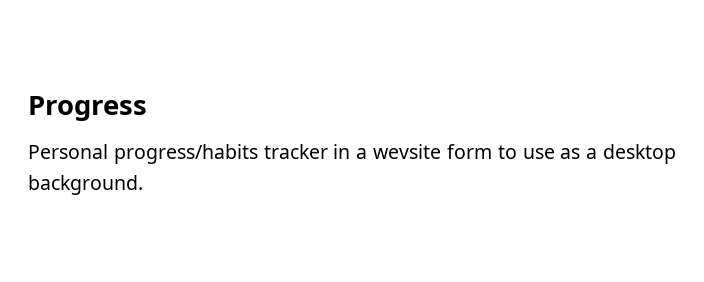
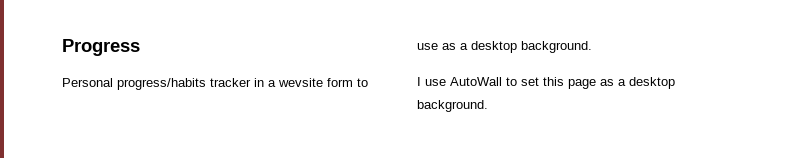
+ I use AutoWall to set this page as a desktop background.

